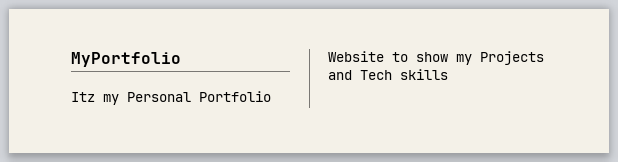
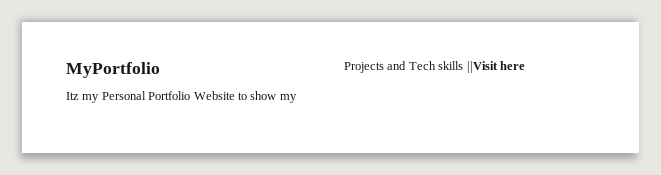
- Itz my Personal Portfolio Website to show my Projects and Tech skills
+ Itz my Personal Portfolio Website to show my Projects and Tech skills ||Visit here

